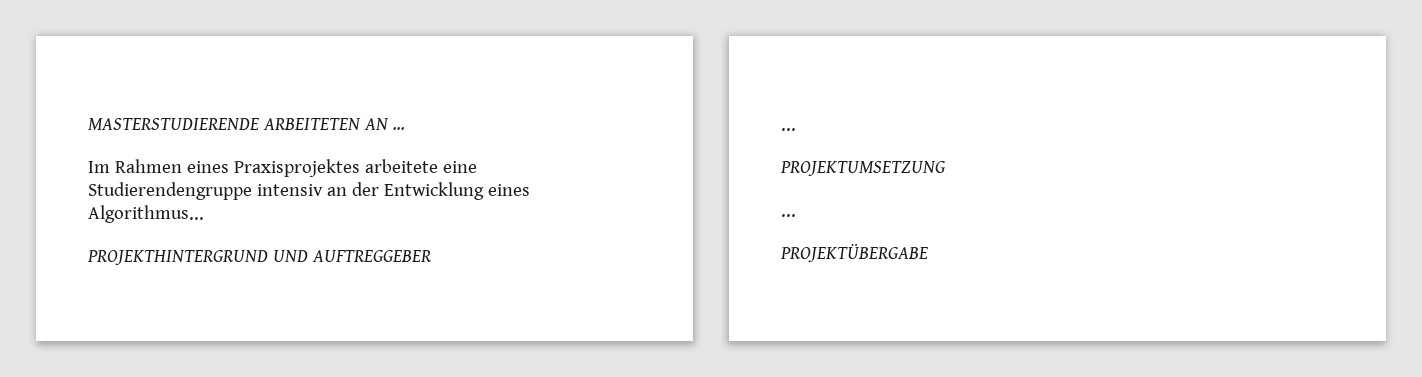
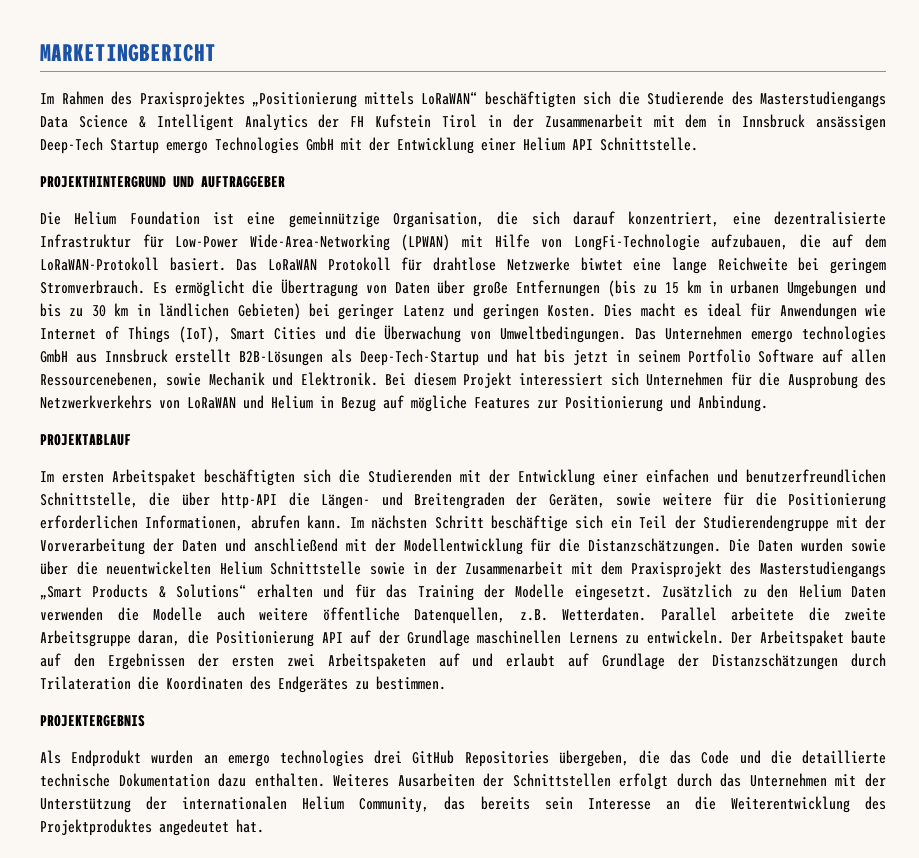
- MASTERSTUDIERENDE ARBEITETEN AN ...
- Im Rahmen eines Praxisprojektes arbeitete eine Studierendengruppe intensiv an der Entwicklung eines Algorithmus...
- PROJEKTHINTERGRUND UND AUFTREGGEBER
- ...
- PROJEKTUMSETZUNG
- ...
- PROJEKTÜBERGABE
+ MARKETINGBERICHT
+ Im Rahmen des Praxisprojektes „Positionierung mittels LoRaWAN“ beschäftigten sich die Studierende des Masterstudiengangs Data Science & Intelligent Analytics der FH Kufstein Tirol in der Zusammenarbeit mit dem in Innsbruck ansässigen Deep-Tech Startup emergo Technologies GmbH mit der Entwicklung einer Helium API Schnittstelle.
+ PROJEKTHINTERGRUND UND AUFTRAGGEBER
+ Die Helium Foundation ist eine gemeinnützige Organisation, die sich darauf konzentriert, eine dezentralisierte Infrastruktur für Low-Power Wide-Area-Networking (LPWAN) mit Hilfe von LongFi-Technologie aufzubauen, die auf dem LoRaWAN-Protokoll basiert. Das LoRaWAN Protokoll für drahtlose Netzwerke biwtet eine lange Reichweite bei geringem Stromverbrauch. Es ermöglicht die Übertragung von Daten über große Entfernungen (bis zu 15 km in urbanen Umgebungen und bis zu 30 km in ländlichen Gebieten) bei geringer Latenz und geringen Kosten. Dies macht es ideal für Anwendungen wie Internet of Things (IoT), Smart Cities und die Überwachung von Umweltbedingungen. Das Unternehmen emergo technologies GmbH aus Innsbruck erstellt B2B-Lösungen als Deep-Tech-Startup und hat bis jetzt in seinem Portfolio Software auf allen Ressourcenebenen, sowie Mechanik und Elektronik. Bei diesem Projekt interessiert sich Unternehmen für die Ausprobung des Netzwerkverkehrs von LoRaWAN und Helium in Bezug auf mögliche Features zur Positionierung und Anbindung.
+ PROJEKTABLAUF
+ Im ersten Arbeitspaket beschäftigten sich die Studierenden mit der Entwicklung einer einfachen und benutzerfreundlichen Schnittstelle, die über http-API die Längen- und Breitengraden der Geräten, sowie weitere für die Positionierung erforderlichen Informationen, abrufen kann. Im nächsten Schritt beschäftige sich ein Teil der Studierendengruppe mit der Vorverarbeitung der Daten und anschließend mit der Modellentwicklung für die Distanzschätzungen. Die Daten wurden sowie über die neuentwickelten Helium Schnittstelle sowie in der Zusammenarbeit mit dem Praxisprojekt des Masterstudiengangs „Smart Products & Solutions“ erhalten und für das Training der Modelle eingesetzt. Zusätzlich zu den Helium Daten verwenden die Modelle auch weitere öffentliche Datenquellen, z.B. Wetterdaten. Parallel arbeitete die zweite Arbeitsgruppe daran, die Positionierung API auf der Grundlage maschinellen Lernens zu entwickeln. Der Arbeitspaket baute auf den Ergebnissen der ersten zwei Arbeitspaketen auf und erlaubt auf Grundlage der Distanzschätzungen durch Trilateration die Koordinaten des Endgerätes zu bestimmen.
+ PROJEKTERGEBNIS
+ Als Endprodukt wurden an emergo technologies drei GitHub Repositories übergeben, die das Code und die detaillierte technische Dokumentation dazu enthalten. Weiteres Ausarbeiten der Schnittstellen erfolgt durch das Unternehmen mit der Unterstützung der internationalen Helium Community, das bereits sein Interesse an die Weiterentwicklung des Projektproduktes angedeutet hat.

